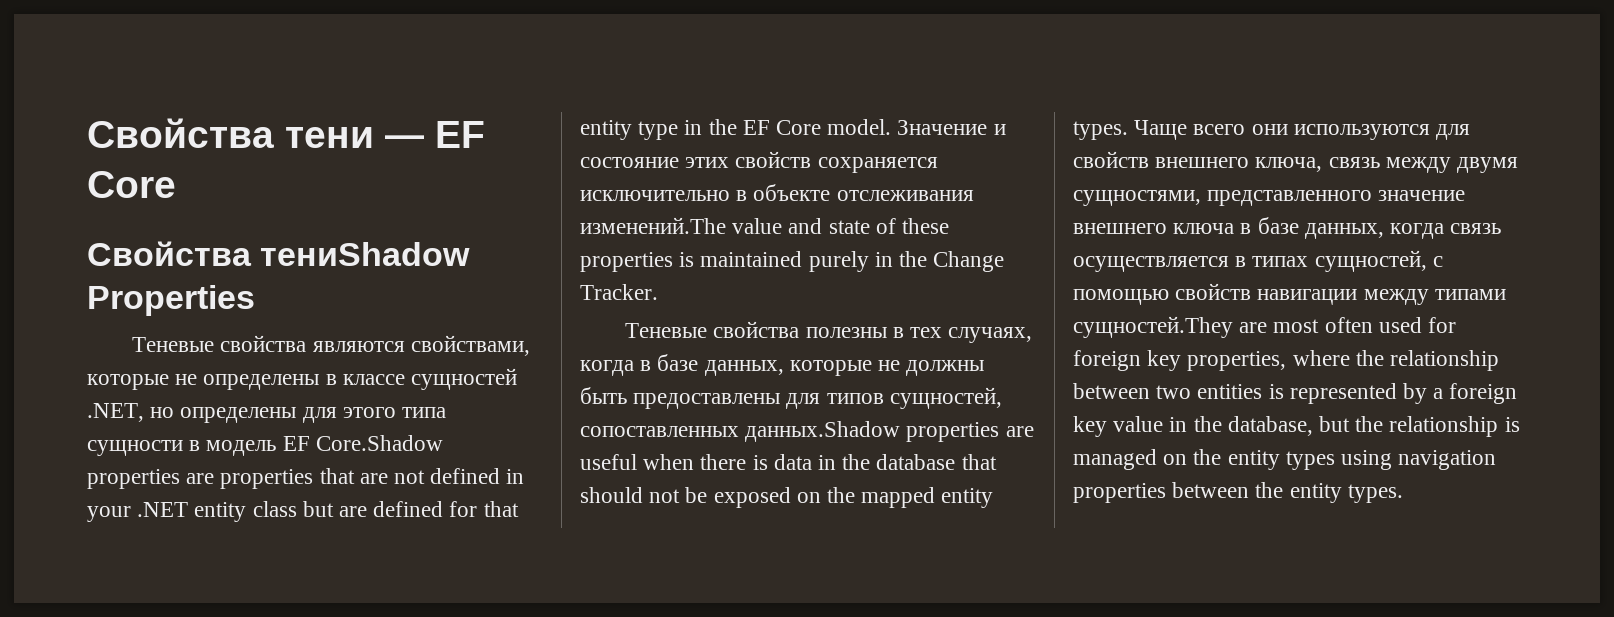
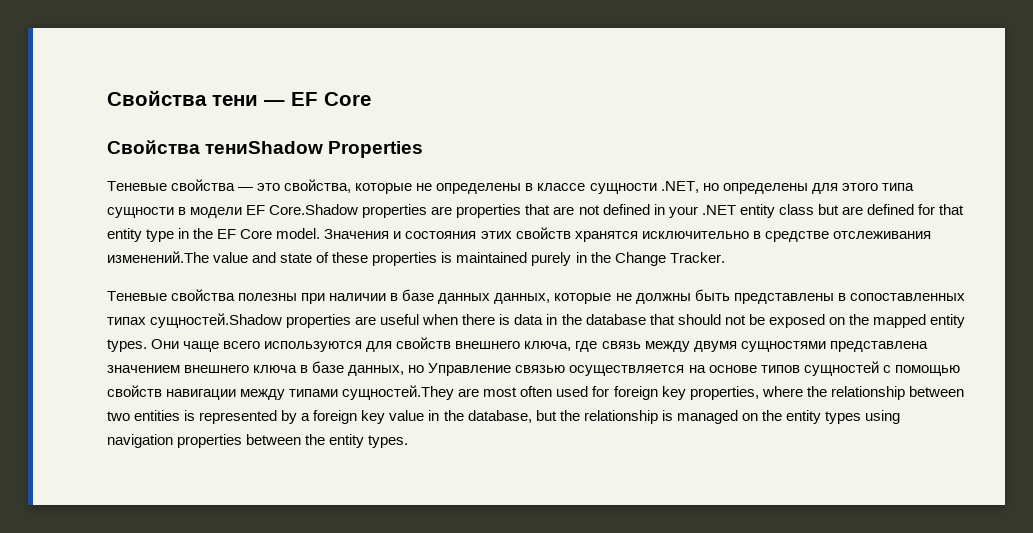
- Теневые свойства являются свойствами, которые не определены в классе сущностей .NET, но определены для этого типа сущности в модель EF Core.Shadow properties are properties that are not defined in your .NET entity class but are defined for that entity type in the EF Core model.
+ Теневые свойства — это свойства, которые не определены в классе сущности .NET, но определены для этого типа сущности в модели EF Core.Shadow properties are properties that are not defined in your .NET entity class but are defined for that entity type in the EF Core model.
- Значение и состояние этих свойств сохраняется исключительно в объекте отслеживания изменений.The value and state of these properties is maintained purely in the Change Tracker.
+ Значения и состояния этих свойств хранятся исключительно в средстве отслеживания изменений.The value and state of these properties is maintained purely in the Change Tracker.
- Теневые свойства полезны в тех случаях, когда в базе данных, которые не должны быть предоставлены для типов сущностей, сопоставленных данных.Shadow properties are useful when there is data in the database that should not be exposed on the mapped entity types.
+ Теневые свойства полезны при наличии в базе данных данных, которые не должны быть представлены в сопоставленных типах сущностей.Shadow properties are useful when there is data in the database that should not be exposed on the mapped entity types.
- Чаще всего они используются для свойств внешнего ключа, связь между двумя сущностями, представленного значение внешнего ключа в базе данных, когда связь осуществляется в типах сущностей, с помощью свойств навигации между типами сущностей.They are most often used for foreign key properties, where the relationship between two entities is represented by a foreign key value in the database, but the relationship is managed on the entity types using navigation properties between the entity types.
+ Они чаще всего используются для свойств внешнего ключа, где связь между двумя сущностями представлена значением внешнего ключа в базе данных, но Управление связью осуществляется на основе типов сущностей с помощью свойств навигации между типами сущностей.They are most often used for foreign key properties, where the relationship between two entities is represented by a foreign key value in the database, but the relationship is managed on the entity types using navigation properties between the entity types.

